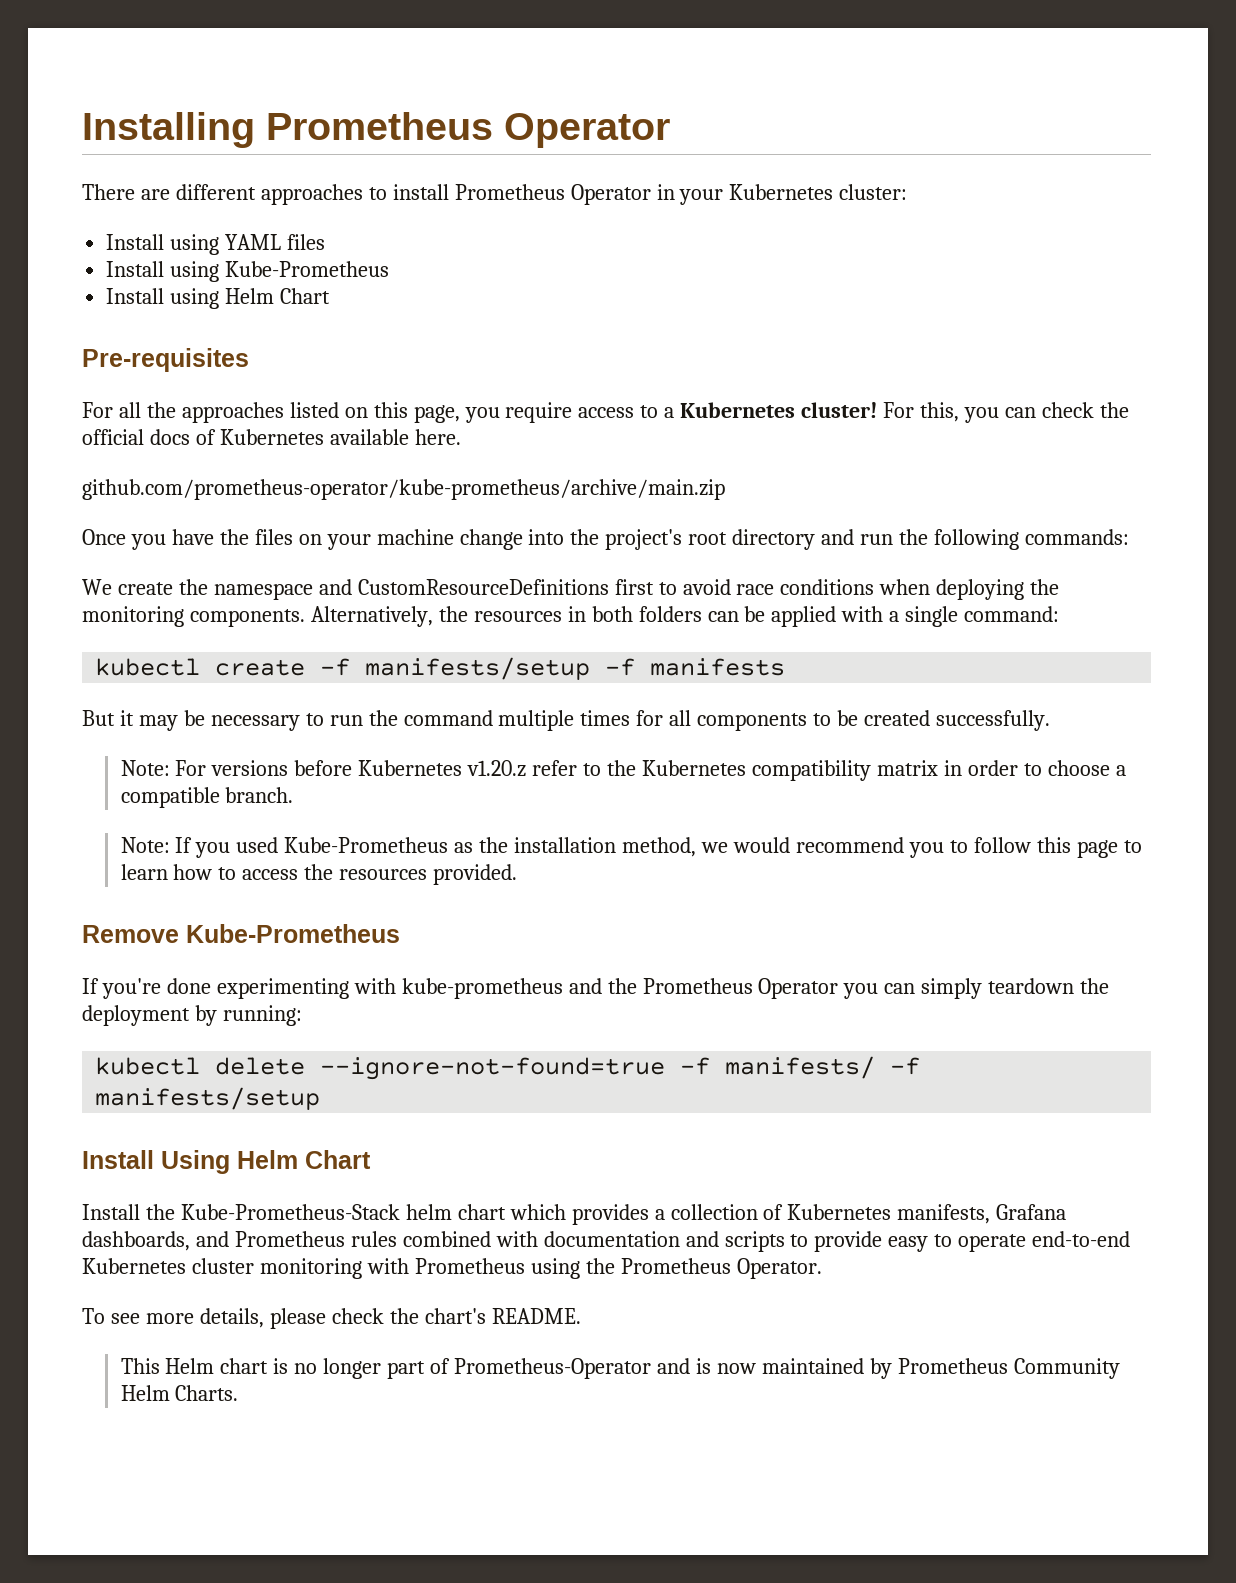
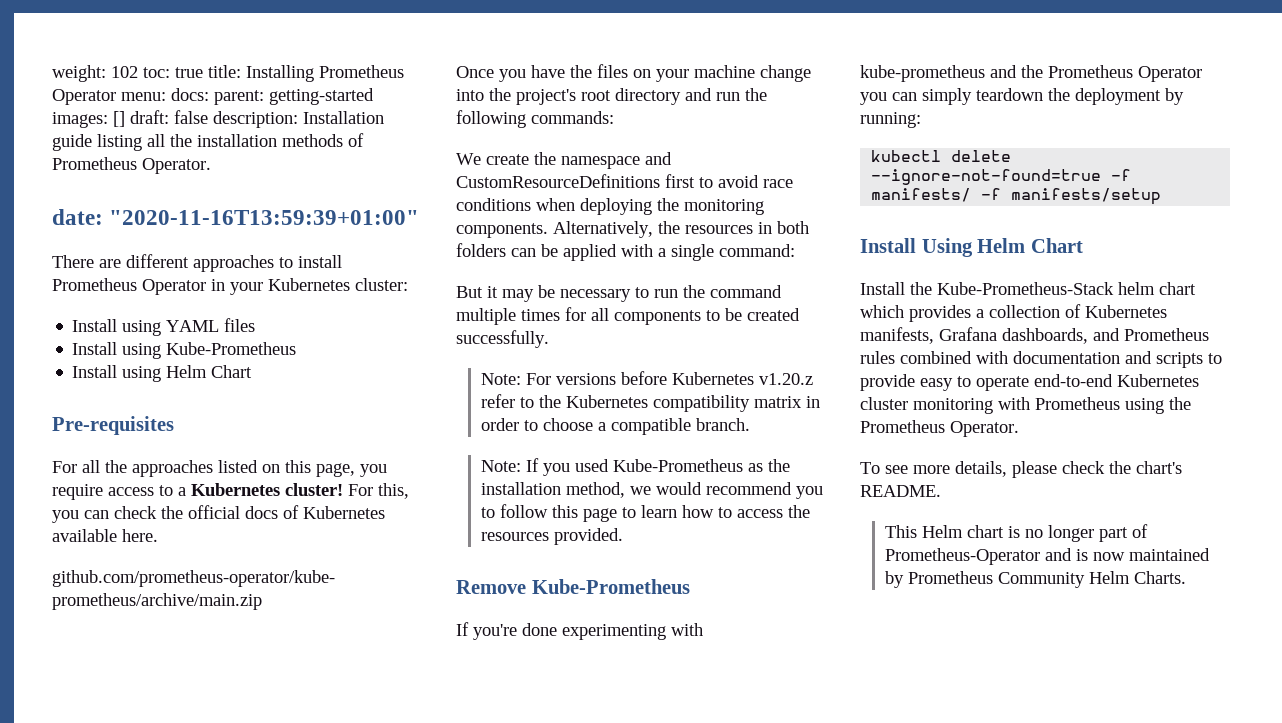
- Installing Prometheus Operator
+ weight: 102 toc: true title: Installing Prometheus Operator menu: docs: parent: getting-started images: [] draft: false description: Installation guide listing all the installation methods of Prometheus Operator.
+ date: "2020-11-16T13:59:39+01:00"
- kubectl create -f manifests/setup -f manifests

